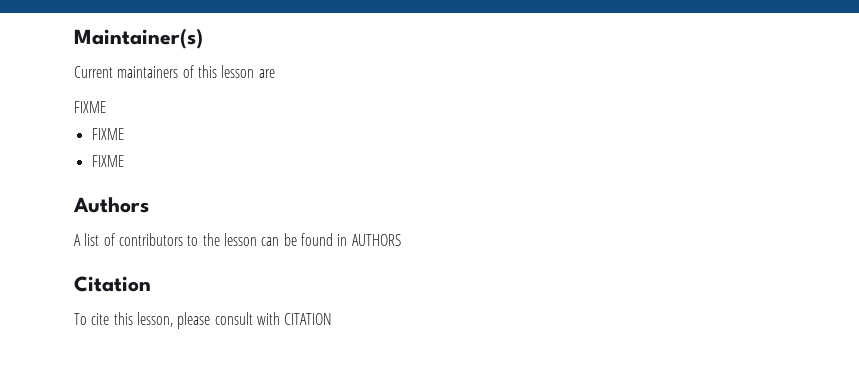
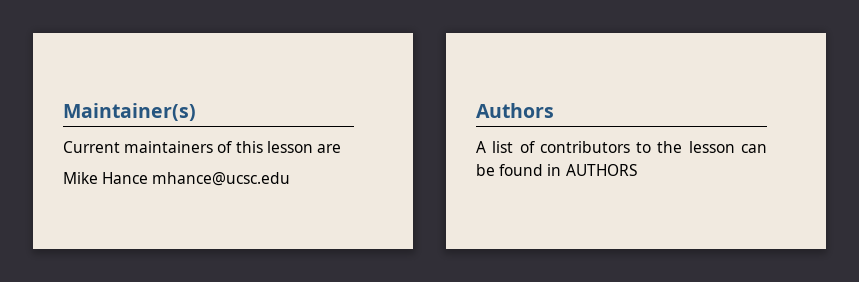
  Current maintainers of this lesson are
- FIXME
- FIXME
- FIXME
+ Mike Hance mhance@ucsc.edu
- Citation
- To cite this lesson, please consult with CITATION

